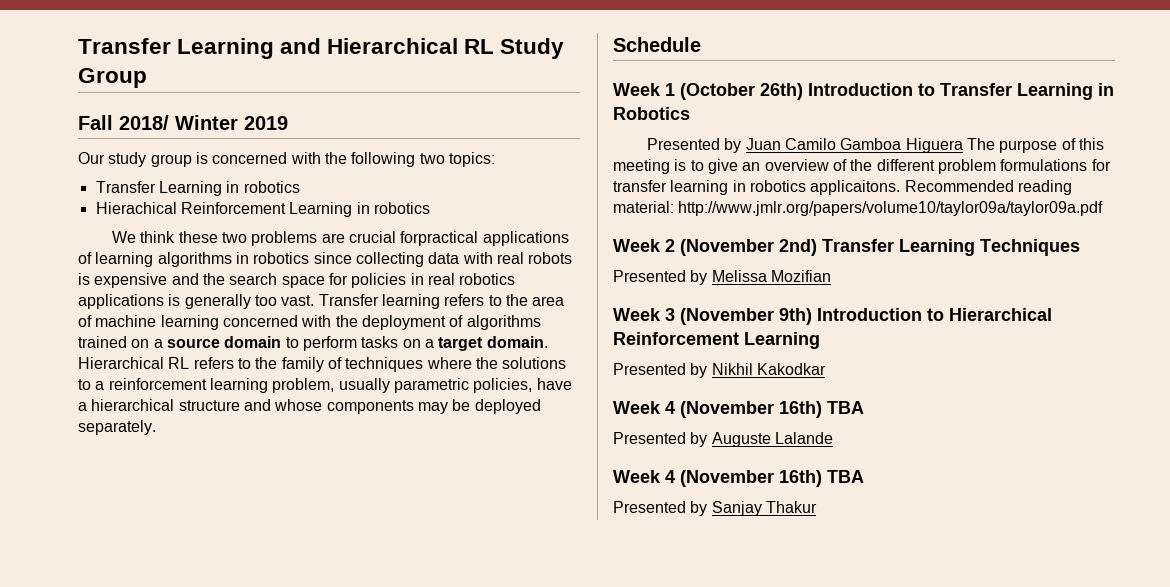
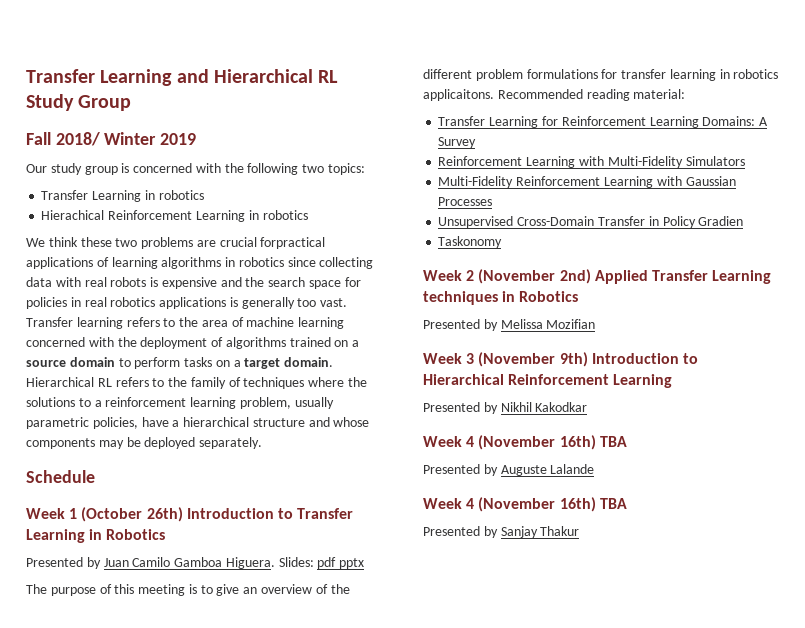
- Presented by Juan Camilo Gamboa Higuera The purpose of this meeting is to give an overview of the different problem formulations for transfer learning in robotics applicaitons.
+ Presented by Juan Camilo Gamboa Higuera. Slides: pdf pptx
+ The purpose of this meeting is to give an overview of the different problem formulations for transfer learning in robotics applicaitons.
- Recommended reading material: http://www.jmlr.org/papers/volume10/taylor09a/taylor09a.pdf
+ Recommended reading material:
+ Transfer Learning for Reinforcement Learning Domains: A Survey
+ Reinforcement Learning with Multi-Fidelity Simulators
+ Multi-Fidelity Reinforcement Learning with Gaussian Processes
+ Unsupervised Cross-Domain Transfer in Policy Gradien
+ Taskonomy
- Week 2 (November 2nd) Transfer Learning Techniques
+ Week 2 (November 2nd) Applied Transfer Learning techniques in Robotics

